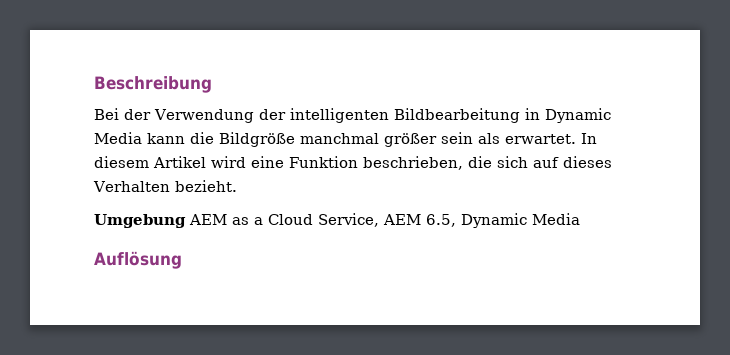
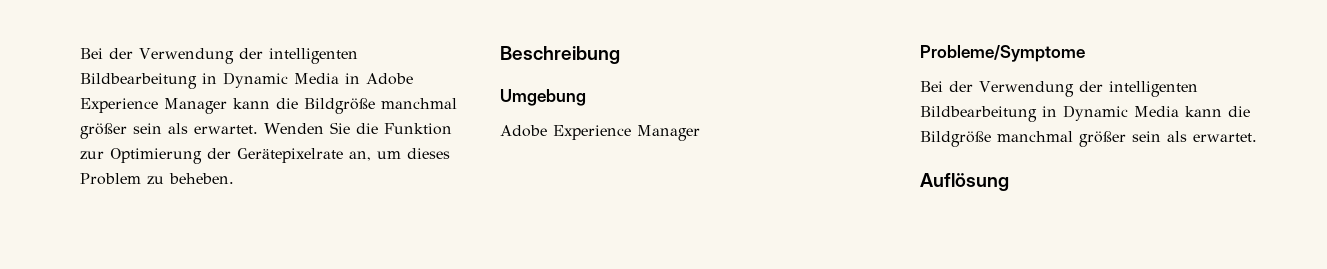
+ Bei der Verwendung der intelligenten Bildbearbeitung in Dynamic Media in Adobe Experience Manager kann die Bildgröße manchmal größer sein als erwartet. Wenden Sie die Funktion zur Optimierung der Gerätepixelrate an, um dieses Problem zu beheben.
  Beschreibung
+ Umgebung
+ Adobe Experience Manager
+ Probleme/Symptome
- In diesem Artikel wird eine Funktion beschrieben, die sich auf dieses Verhalten bezieht.
- Umgebung AEM as a Cloud Service, AEM 6.5, Dynamic Media

